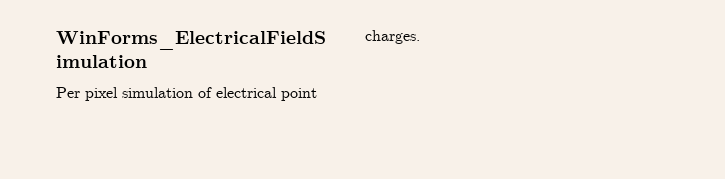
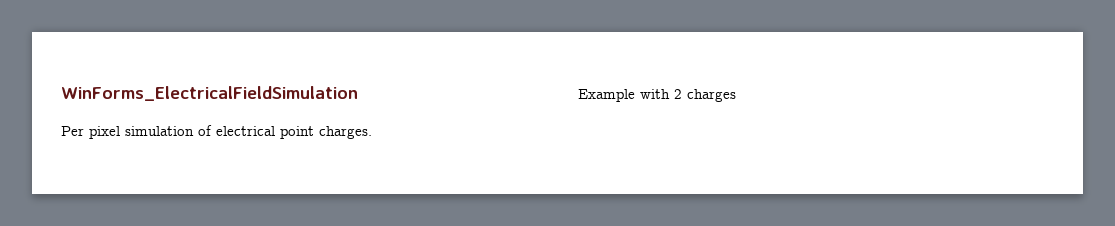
+ Example with 2 charges

